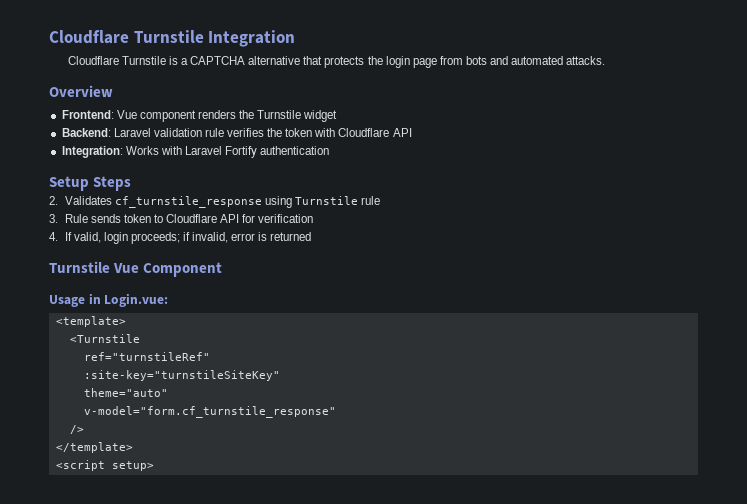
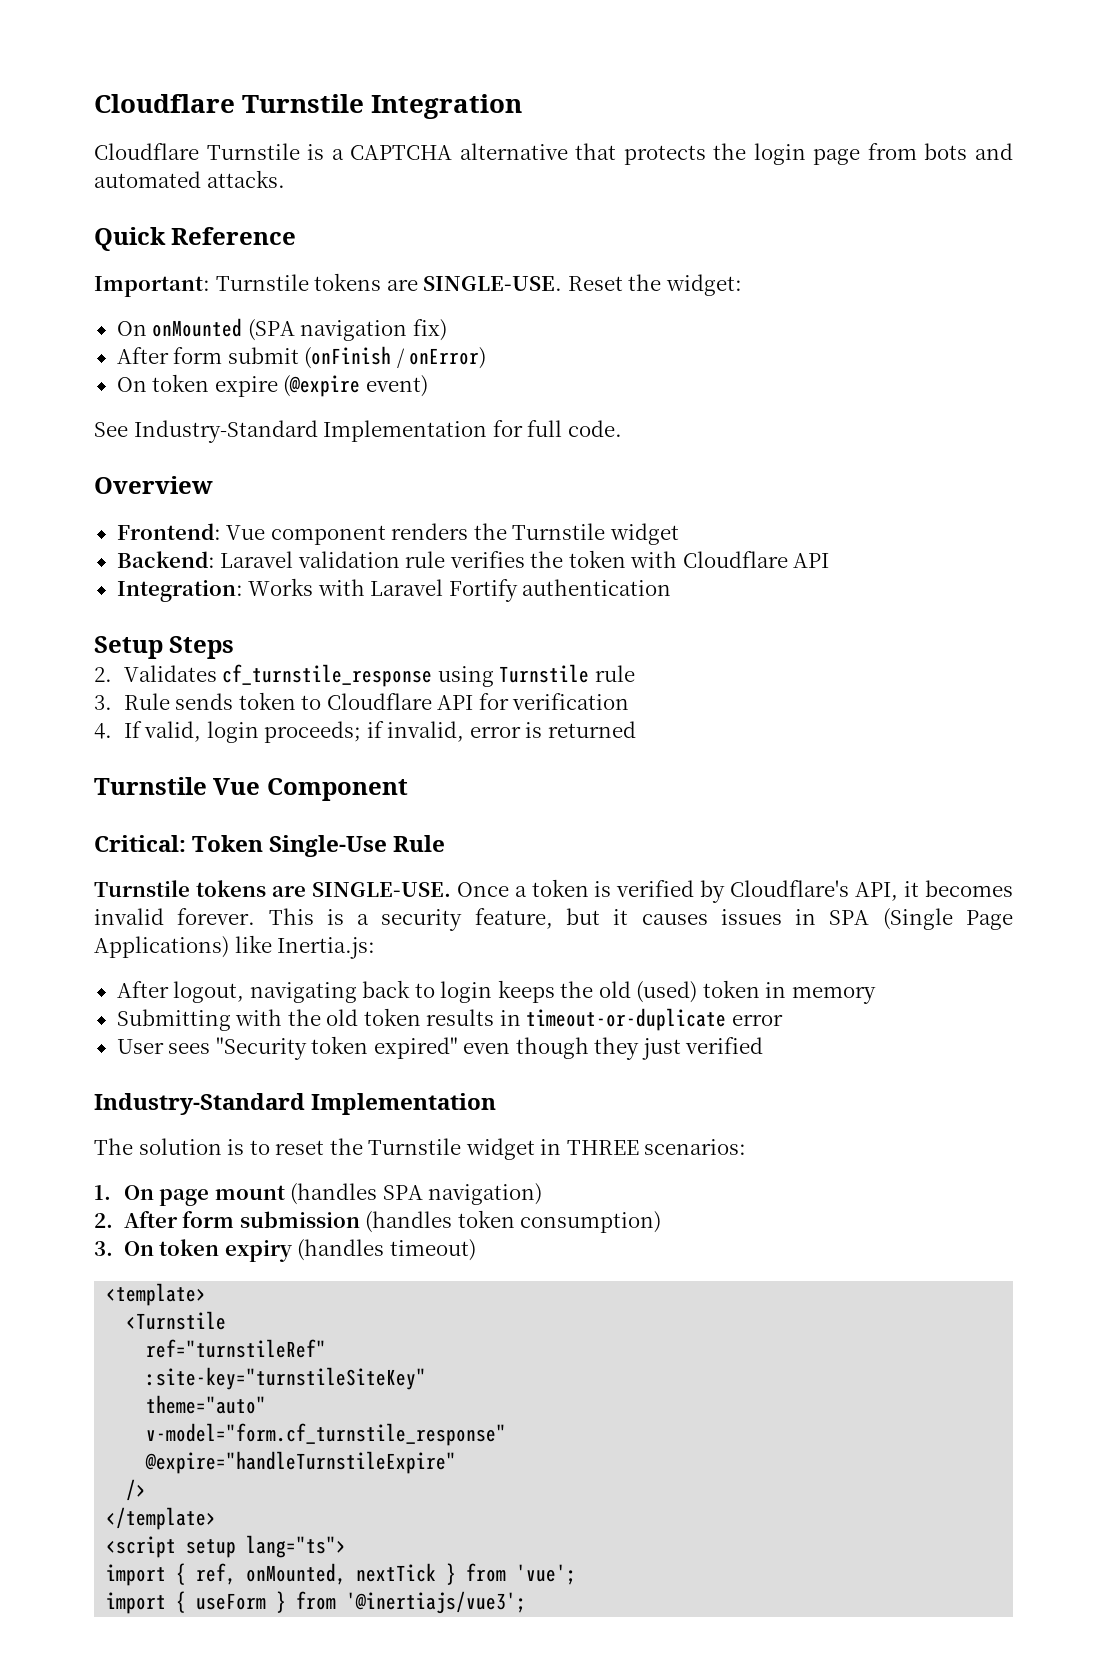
+ Quick Reference
+ Important: Turnstile tokens are SINGLE-USE. Reset the widget:
+ On onMounted (SPA navigation fix)
+ After form submit (onFinish / onError)
+ On token expire (@expire event)
+ See Industry-Standard Implementation for full code.
- Usage in Login.vue:
+ Critical: Token Single-Use Rule
+ Turnstile tokens are SINGLE-USE. Once a token is verified by Cloudflare's API, it becomes invalid forever. This is a security feature, but it causes issues in SPA (Single Page Applications) like Inertia.js:
+ After logout, navigating back to login keeps the old (used) token in memory
+ Submitting with the old token results in timeout-or-duplicate error
+ User sees "Security token expired" even though they just verified
+ Industry-Standard Implementation
+ The solution is to reset the Turnstile widget in THREE scenarios:
+ 1. On page mount (handles SPA navigation)
+ 2. After form submission (handles token consumption)
+ 3. On token expiry (handles timeout)
+ @expire="handleTurnstileExpire"
- <script setup>
+ <script setup lang="ts">
+ import { ref, onMounted, nextTick } from 'vue';
+ import { useForm } from '@inertiajs/vue3';

